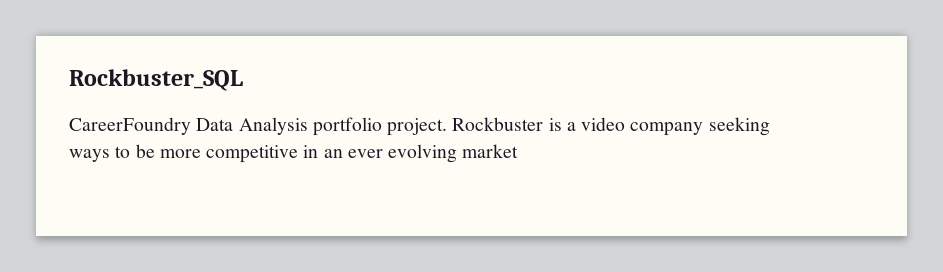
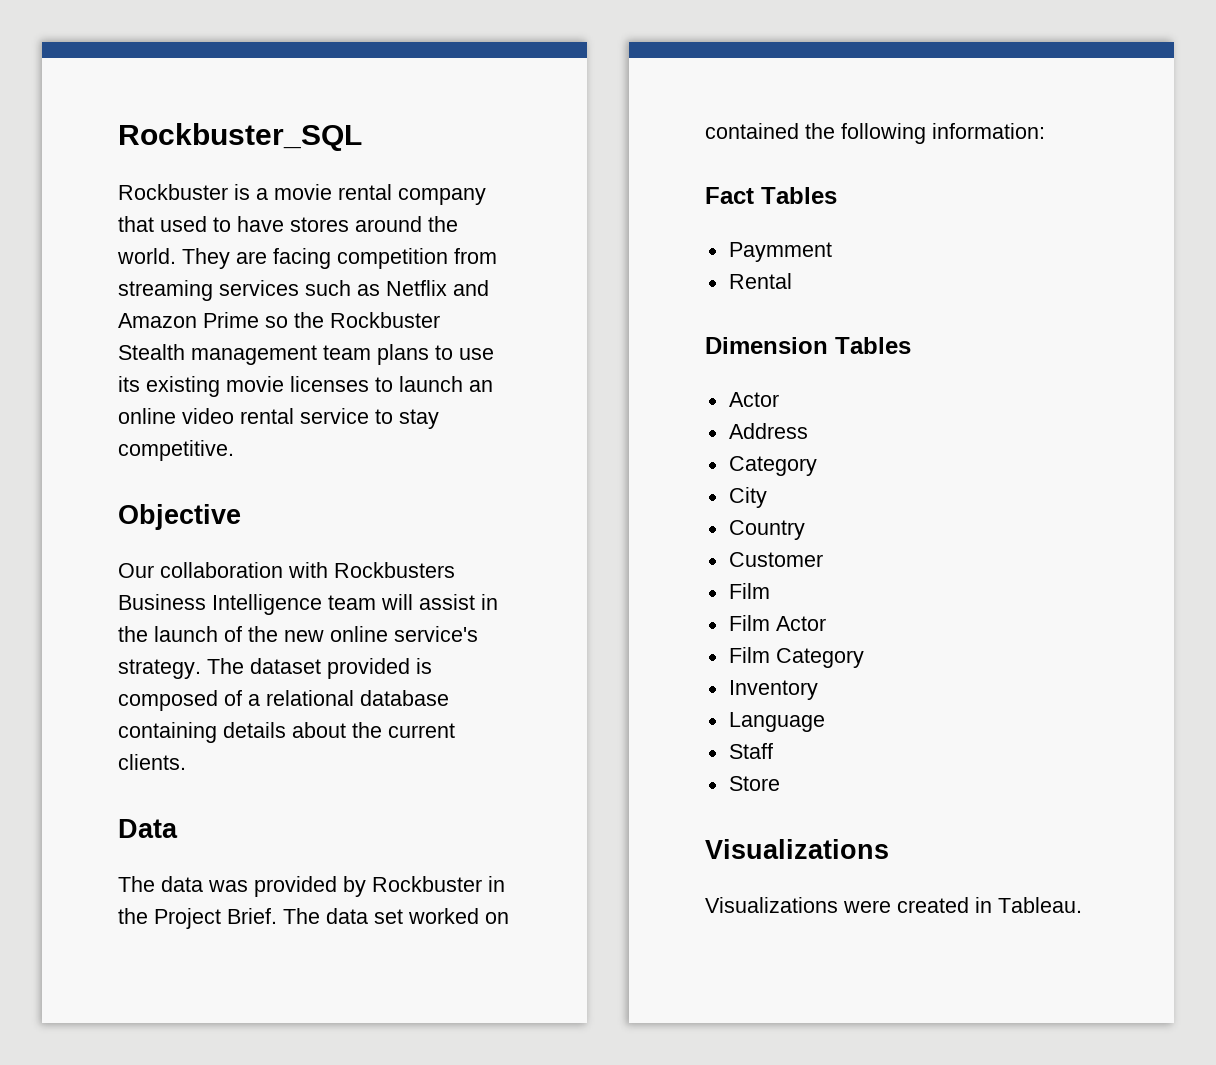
- CareerFoundry Data Analysis portfolio project. Rockbuster is a video company seeking ways to be more competitive in an ever evolving market
+ Rockbuster is a movie rental company that used to have stores around the world. They are facing competition from streaming services such as Netflix and Amazon Prime so the Rockbuster Stealth management team plans to use its existing movie licenses to launch an online video rental service to stay competitive.
+ Objective
+ Our collaboration with Rockbusters Business Intelligence team will assist in the launch of the new online service's strategy. The dataset provided is composed of a relational database containing details about the current clients.
+ Data
+ The data was provided by Rockbuster in the Project Brief. The data set worked on contained the following information:
+ Fact Tables
+ Paymment
+ Rental
+ Dimension Tables
+ Actor
+ Address
+ Category
+ City
+ Country
+ Customer
+ Film
+ Film Actor
+ Film Category
+ Inventory
+ Language
+ Staff
+ Store
+ Visualizations
+ Visualizations were created in Tableau.

